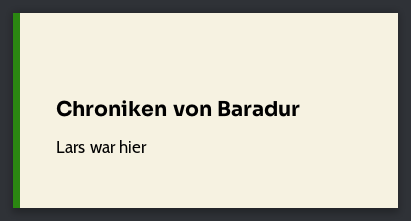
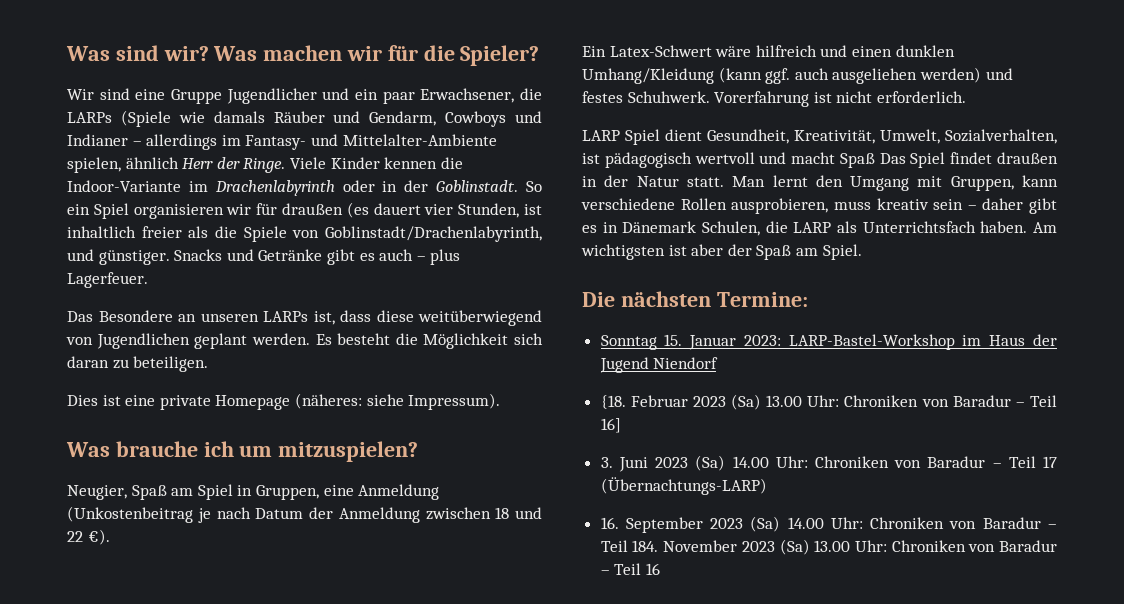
- Chroniken von Baradur
- Lars war hier
+ Was sind wir? Was machen wir für die Spieler?
+ Wir sind eine Gruppe Jugendlicher und ein paar Erwachsener, die LARPs (Spiele wie damals Räuber und Gendarm, Cowboys und Indianer – allerdings im Fantasy- und Mittelalter-Ambiente spielen, ähnlich Herr der Ringe. Viele Kinder kennen die Indoor-Variante im Drachenlabyrinth oder in der Goblinstadt. So ein Spiel organisieren wir für draußen (es dauert vier Stunden, ist inhaltlich freier als die Spiele von Goblinstadt/Drachenlabyrinth, und günstiger. Snacks und Getränke gibt es auch – plus Lagerfeuer.
+ Das Besondere an unseren LARPs ist, dass diese weitüberwiegend von Jugendlichen geplant werden. Es besteht die Möglichkeit sich daran zu beteiligen.
+ Dies ist eine private Homepage (näheres: siehe Impressum).
+ Was brauche ich um mitzuspielen?
+ Neugier, Spaß am Spiel in Gruppen, eine Anmeldung (Unkostenbeitrag je nach Datum der Anmeldung zwischen 18 und 22 €).
+ Ein Latex-Schwert wäre hilfreich und einen dunklen Umhang/Kleidung (kann ggf. auch ausgeliehen werden) und festes Schuhwerk. Vorerfahrung ist nicht erforderlich.
+ LARP Spiel dient Gesundheit, Kreativität, Umwelt, Sozialverhalten, ist pädagogisch wertvoll und macht Spaß Das Spiel findet draußen in der Natur statt. Man lernt den Umgang mit Gruppen, kann verschiedene Rollen ausprobieren, muss kreativ sein – daher gibt es in Dänemark Schulen, die LARP als Unterrichtsfach haben. Am wichtigsten ist aber der Spaß am Spiel.
+ Die nächsten Termine:
+ Sonntag 15. Januar 2023: LARP-Bastel-Workshop im Haus der Jugend Niendorf
+ {18. Februar 2023 (Sa) 13.00 Uhr: Chroniken von Baradur – Teil 16]
+ 3. Juni 2023 (Sa) 14.00 Uhr: Chroniken von Baradur – Teil 17 (Übernachtungs-LARP)
+ 16. September 2023 (Sa) 14.00 Uhr: Chroniken von Baradur – Teil 184. November 2023 (Sa) 13.00 Uhr: Chroniken von Baradur – Teil 16

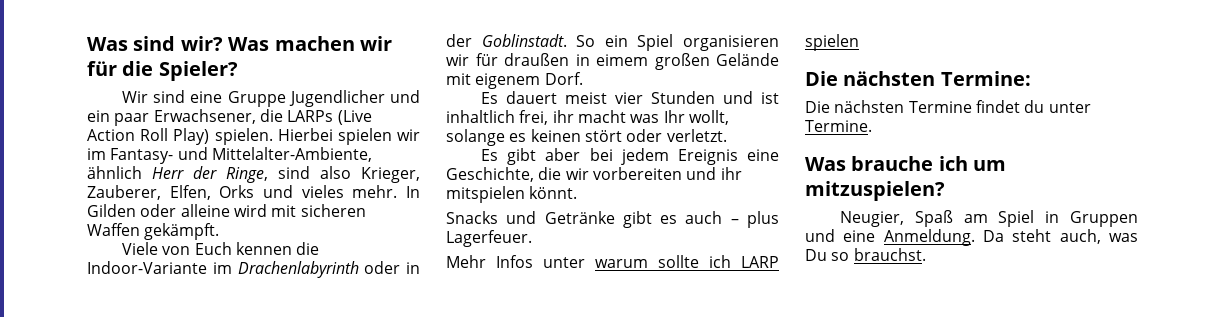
- Wir sind eine Gruppe Jugendlicher und ein paar Erwachsener, die LARPs (Spiele wie damals Räuber und Gendarm, Cowboys und Indianer – allerdings im Fantasy- und Mittelalter-Ambiente spielen, ähnlich Herr der Ringe. Viele Kinder kennen die Indoor-Variante im Drachenlabyrinth oder in der Goblinstadt.
+ Wir sind eine Gruppe Jugendlicher und ein paar Erwachsener, die LARPs (Live Action Roll Play) spielen. Hierbei spielen wir im Fantasy- und Mittelalter-Ambiente, ähnlich Herr der Ringe, sind also Krieger, Zauberer, Elfen, Orks und vieles mehr. In Gilden oder alleine wird mit sicheren Waffen gekämpft.
+ Viele von Euch kennen die Indoor-Variante im Drachenlabyrinth oder in der Goblinstadt.
- So ein Spiel organisieren wir für draußen (es dauert vier Stunden, ist inhaltlich freier als die Spiele von Goblinstadt/Drachenlabyrinth, und günstiger. Snacks und Getränke gibt es auch – plus Lagerfeuer.
+ So ein Spiel organisieren wir für draußen in eimem großen Gelände mit eigenem Dorf.
+ Es dauert meist vier Stunden und ist inhaltlich frei, ihr macht was Ihr wollt, solange es keinen stört oder verletzt.
+ Es gibt aber bei jedem Ereignis eine Geschichte, die wir vorbereiten und ihr mitspielen könnt.
+ Snacks und Getränke gibt es auch – plus Lagerfeuer.
- Das Besondere an unseren LARPs ist, dass diese weitüberwiegend von Jugendlichen geplant werden. Es besteht die Möglichkeit sich daran zu beteiligen.
- Dies ist eine private Homepage (näheres: siehe Impressum).
+ Mehr Infos unter warum sollte ich LARP spielen
+ Die nächsten Termine:
+ Die nächsten Termine findet du unter Termine.
- Neugier, Spaß am Spiel in Gruppen, eine Anmeldung (Unkostenbeitrag je nach Datum der Anmeldung zwischen 18 und 22 €).
- Ein Latex-Schwert wäre hilfreich und einen dunklen Umhang/Kleidung (kann ggf. auch ausgeliehen werden) und festes Schuhwerk. Vorerfahrung ist nicht erforderlich.
- LARP Spiel dient Gesundheit, Kreativität, Umwelt, Sozialverhalten, ist pädagogisch wertvoll und macht Spaß Das Spiel findet draußen in der Natur statt. Man lernt den Umgang mit Gruppen, kann verschiedene Rollen ausprobieren, muss kreativ sein – daher gibt es in Dänemark Schulen, die LARP als Unterrichtsfach haben. Am wichtigsten ist aber der Spaß am Spiel.
- Die nächsten Termine:
- Sonntag 15. Januar 2023: LARP-Bastel-Workshop im Haus der Jugend Niendorf
- {18. Februar 2023 (Sa) 13.00 Uhr: Chroniken von Baradur – Teil 16]
- 3. Juni 2023 (Sa) 14.00 Uhr: Chroniken von Baradur – Teil 17 (Übernachtungs-LARP)
- 16. September 2023 (Sa) 14.00 Uhr: Chroniken von Baradur – Teil 184. November 2023 (Sa) 13.00 Uhr: Chroniken von Baradur – Teil 16
+ Neugier, Spaß am Spiel in Gruppen und eine Anmeldung. Da steht auch, was Du so brauchst.

